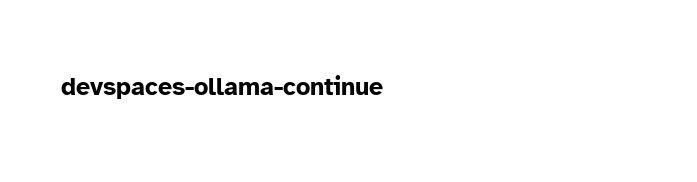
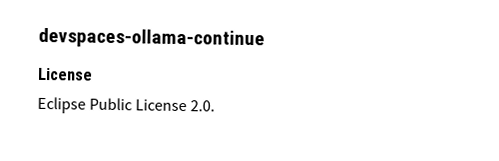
  devspaces-ollama-continue
+ License
+ Eclipse Public License 2.0.

